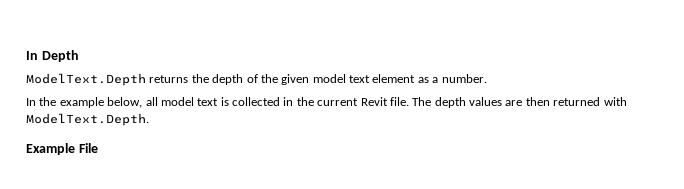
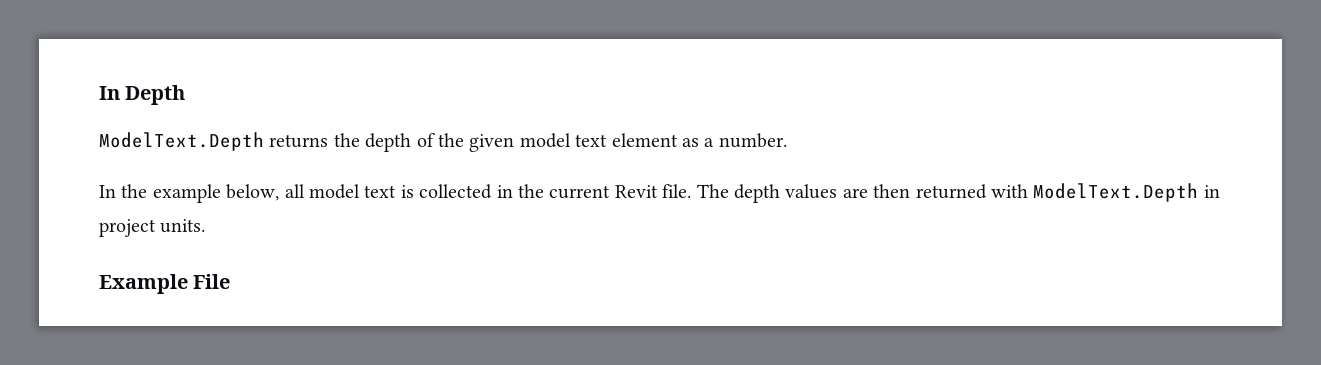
- The depth values are then returned with ModelText.Depth.
+ The depth values are then returned with ModelText.Depth in project units.

